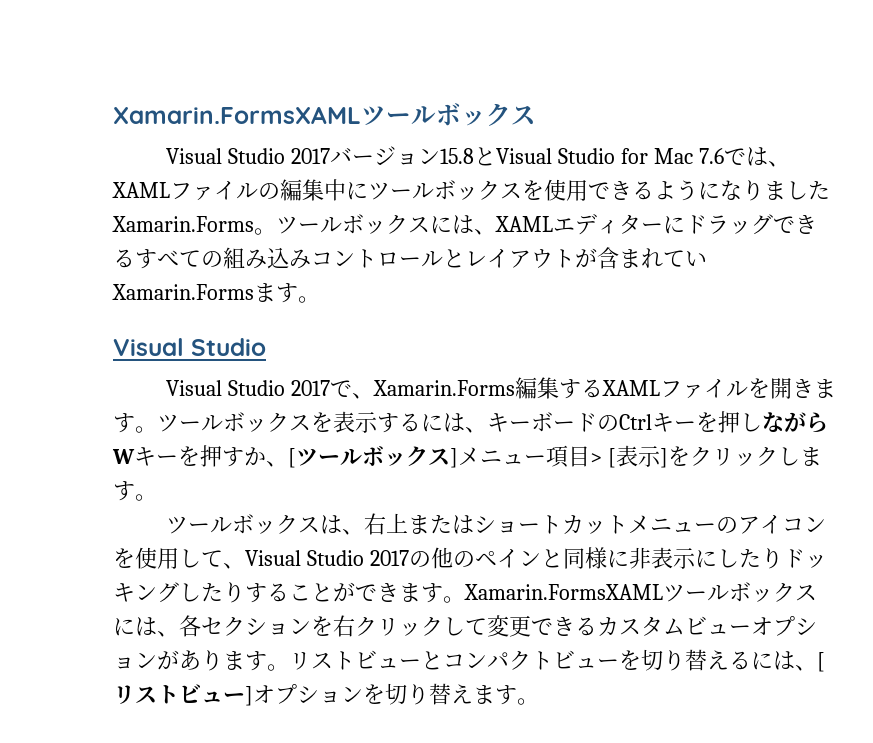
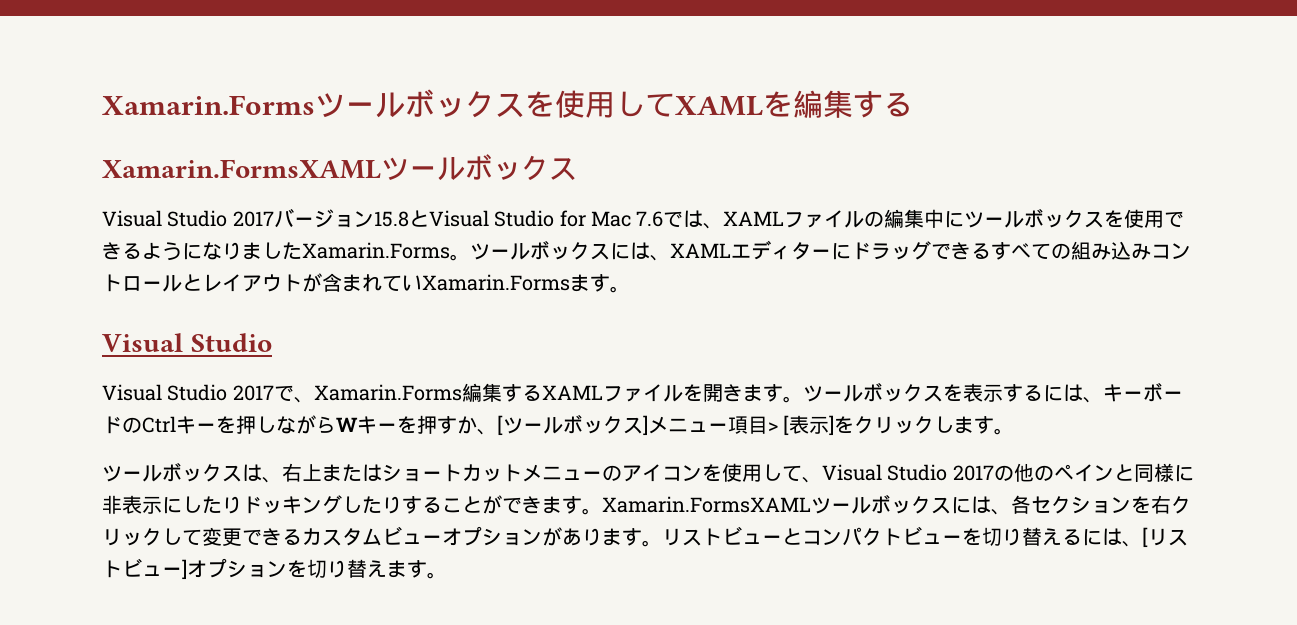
+ Xamarin.Formsツールボックスを使用してXAMLを編集する

